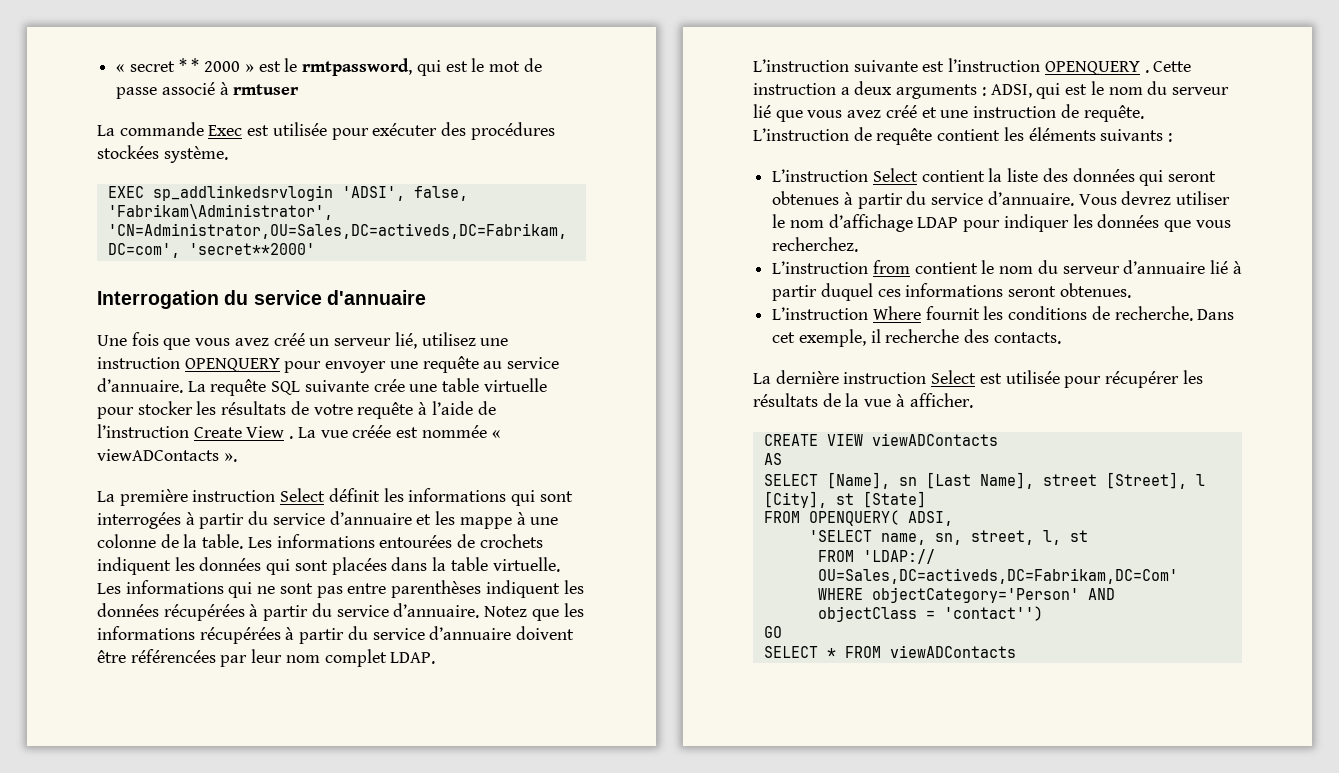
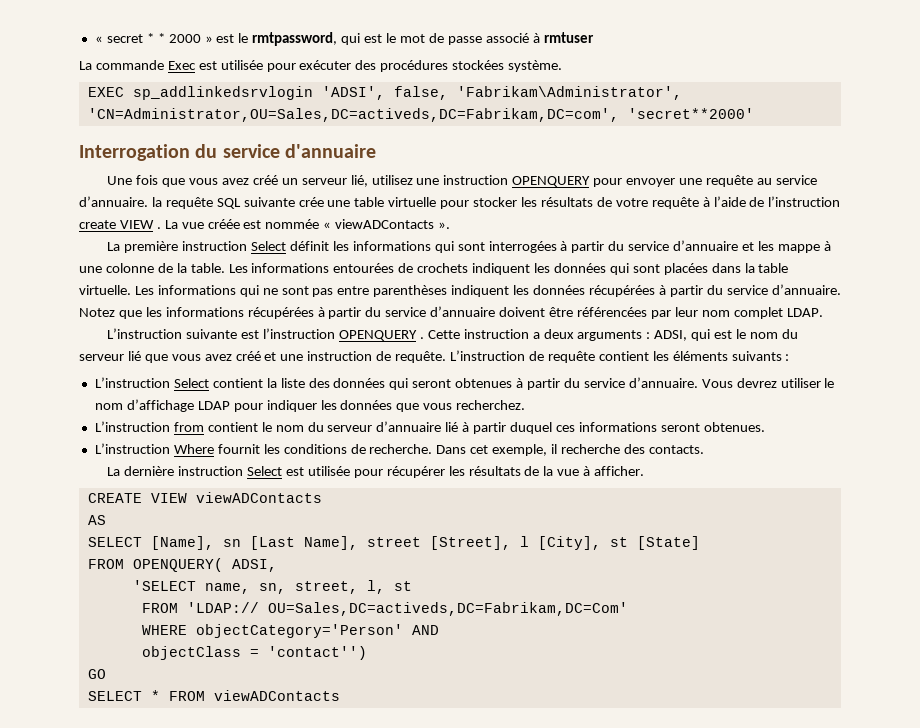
- Une fois que vous avez créé un serveur lié, utilisez une instruction OPENQUERY pour envoyer une requête au service d’annuaire. La requête SQL suivante crée une table virtuelle pour stocker les résultats de votre requête à l’aide de l’instruction Create View .
+ Une fois que vous avez créé un serveur lié, utilisez une instruction OPENQUERY pour envoyer une requête au service d’annuaire. la requête SQL suivante crée une table virtuelle pour stocker les résultats de votre requête à l’aide de l’instruction create VIEW .

